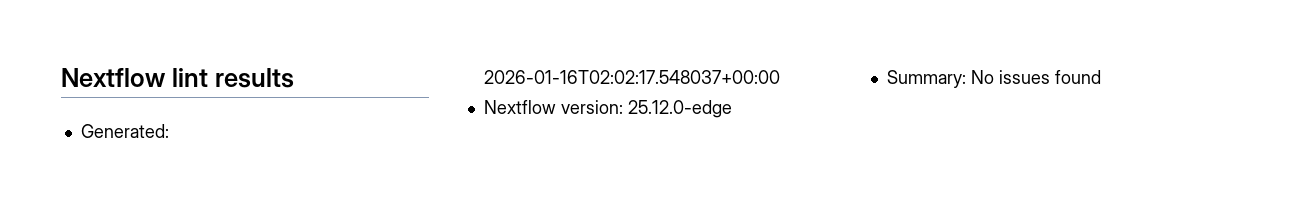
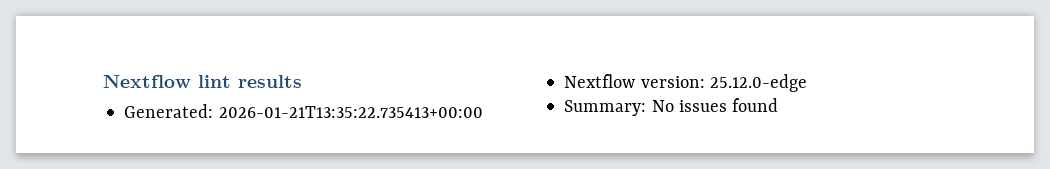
- Generated: 2026-01-16T02:02:17.548037+00:00
+ Generated: 2026-01-21T13:35:22.735413+00:00

